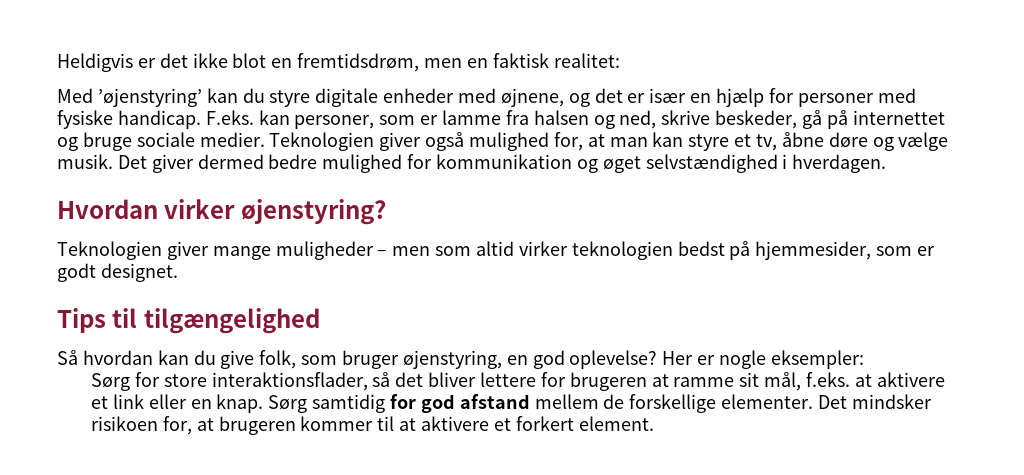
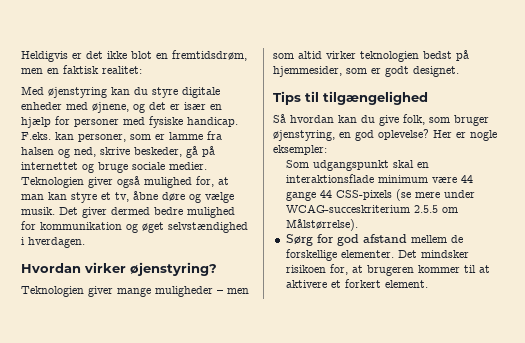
- Med ’øjenstyring’ kan du styre digitale enheder med øjnene, og det er især en hjælp for personer med fysiske handicap.
+ Med øjenstyring kan du styre digitale enheder med øjnene, og det er især en hjælp for personer med fysiske handicap.
- Sørg for store interaktionsflader, så det bliver lettere for brugeren at ramme sit mål, f.eks. at aktivere et link eller en knap. Sørg samtidig for god afstand mellem de forskellige elementer.
+ Som udgangspunkt skal en interaktionsflade minimum være 44 gange 44 CSS-pixels (se mere under WCAG-succeskriterium 2.5.5 om Målstørrelse).
+ Sørg for god afstand mellem de forskellige elementer.

